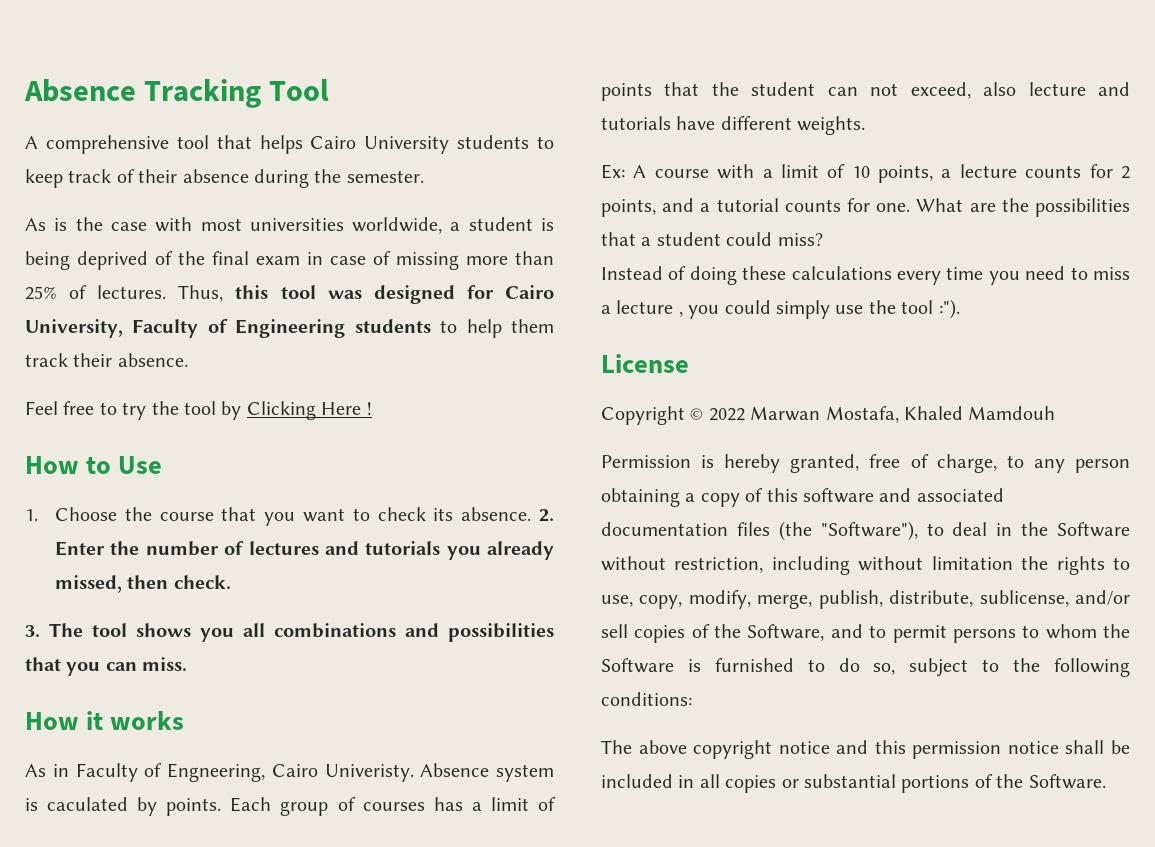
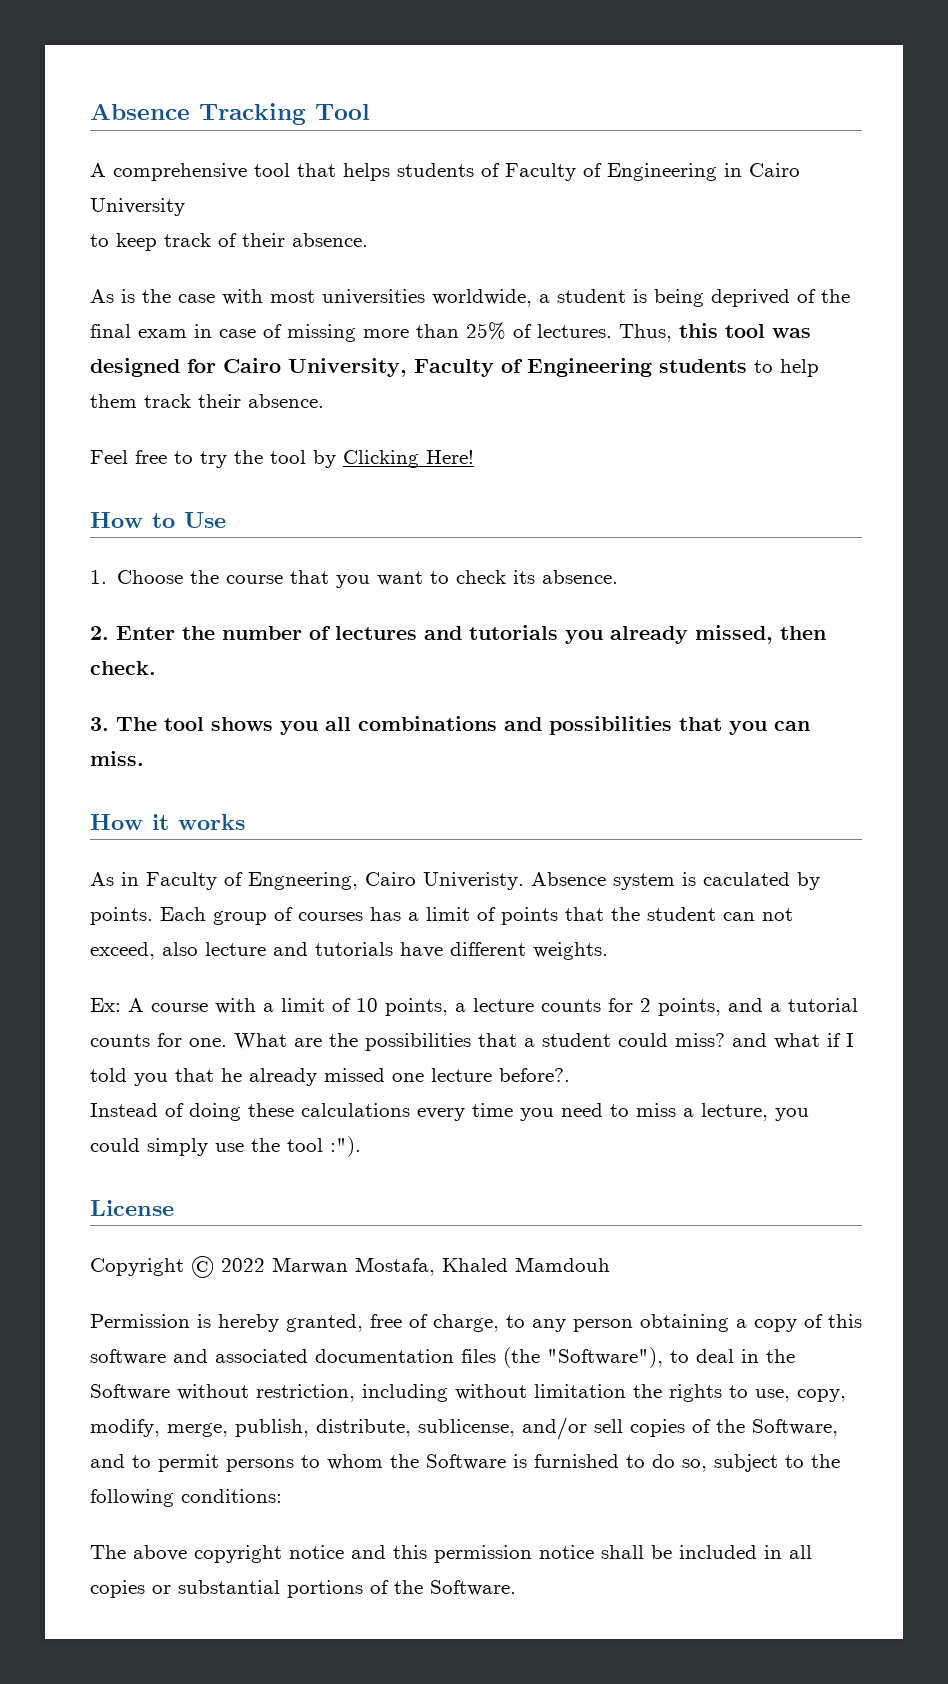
- A comprehensive tool that helps Cairo University students to keep track of their absence during the semester.
+ A comprehensive tool that helps students of Faculty of Engineering in Cairo University
+ to keep track of their absence.
- Feel free to try the tool by Clicking Here !
+ Feel free to try the tool by Clicking Here!
- 1. Choose the course that you want to check its absence. 2. Enter the number of lectures and tutorials you already missed, then check.
+ 1. Choose the course that you want to check its absence.
+ 2. Enter the number of lectures and tutorials you already missed, then check.
- What are the possibilities that a student could miss?
+ What are the possibilities that a student could miss? and what if I told you that he already missed one lecture before?.
- Instead of doing these calculations every time you need to miss a lecture , you could simply use the tool :").
+ Instead of doing these calculations every time you need to miss a lecture, you could simply use the tool :").

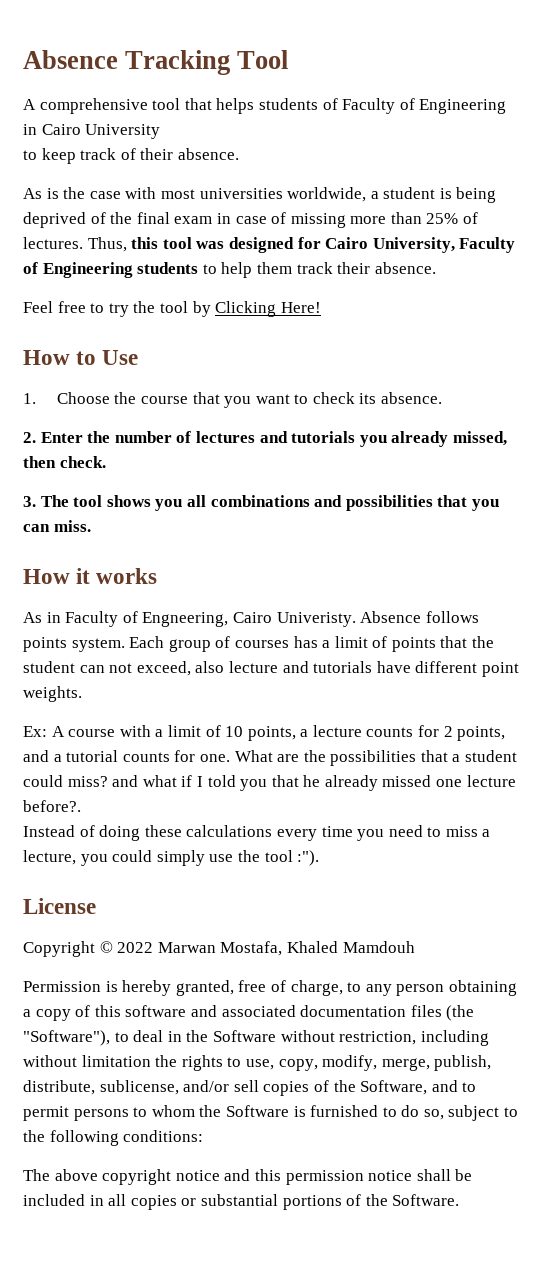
- Absence system is caculated by points.
+ Absence follows points system.
- Each group of courses has a limit of points that the student can not exceed, also lecture and tutorials have different weights.
+ Each group of courses has a limit of points that the student can not exceed, also lecture and tutorials have different point weights.

